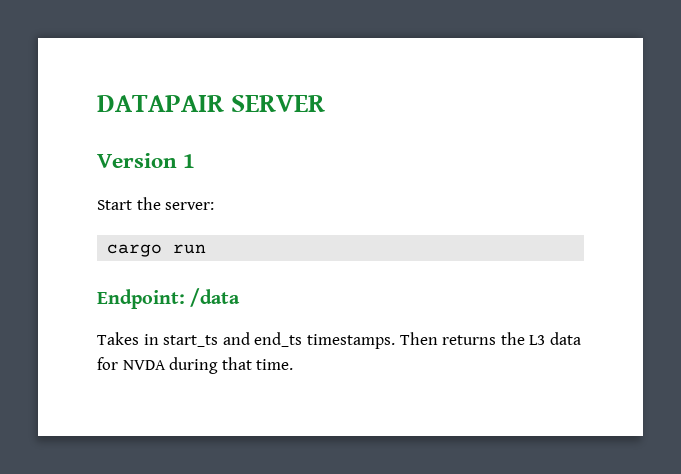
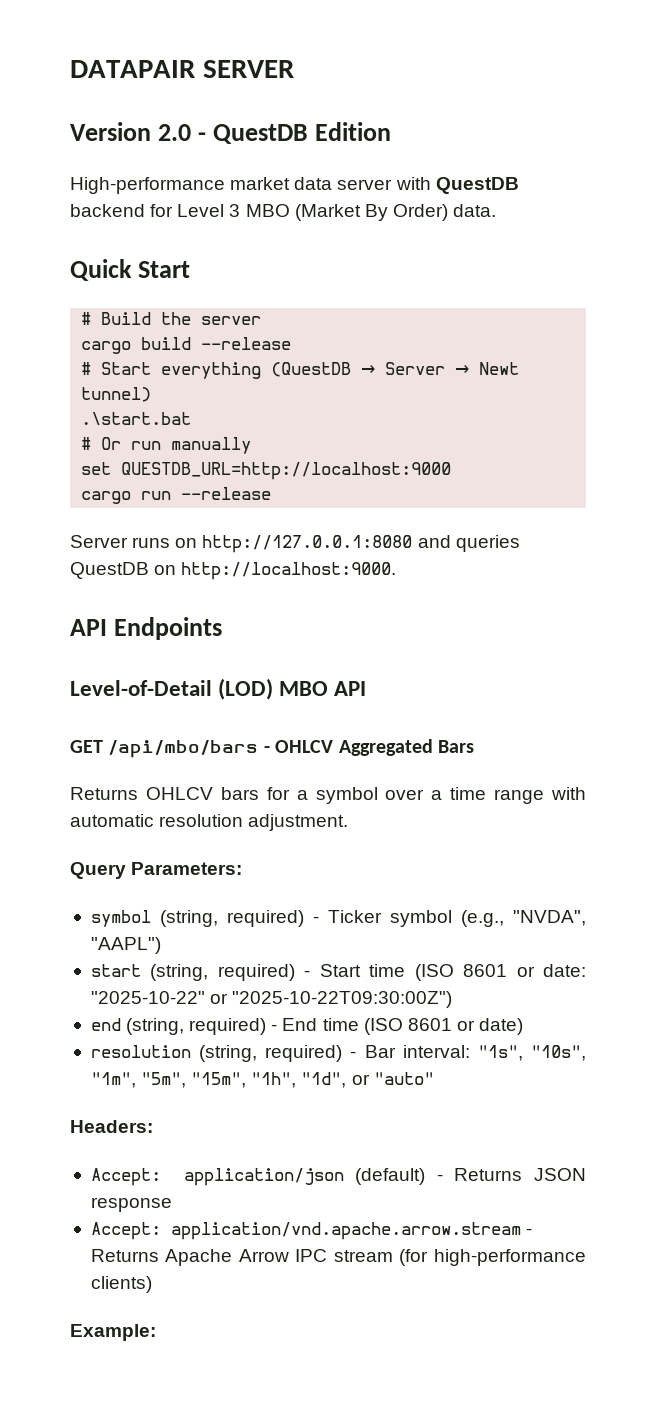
- Version 1
- Start the server:
- cargo run
- Endpoint: /data
- Takes in start_ts and end_ts timestamps. Then returns the L3 data for NVDA during that time.
+ Version 2.0 - QuestDB Edition
+ High-performance market data server with QuestDB backend for Level 3 MBO (Market By Order) data.
+ Quick Start
+ # Build the server
+ cargo build --release
+ # Start everything (QuestDB → Server → Newt tunnel)
+ .\start.bat
+ # Or run manually
+ set QUESTDB_URL=http://localhost:9000
+ cargo run --release
+ Server runs on http://127.0.0.1:8080 and queries QuestDB on http://localhost:9000.
+ API Endpoints
+ Level-of-Detail (LOD) MBO API
+ GET /api/mbo/bars - OHLCV Aggregated Bars
+ Returns OHLCV bars for a symbol over a time range with automatic resolution adjustment.
+ Query Parameters:
+ symbol (string, required) - Ticker symbol (e.g., "NVDA", "AAPL")
+ start (string, required) - Start time (ISO 8601 or date: "2025-10-22" or "2025-10-22T09:30:00Z")
+ end (string, required) - End time (ISO 8601 or date)
+ resolution (string, required) - Bar interval: "1s", "10s", "1m", "5m", "15m", "1h", "1d", or "auto"
+ Headers:
+ Accept: application/json (default) - Returns JSON response
+ Accept: application/vnd.apache.arrow.stream - Returns Apache Arrow IPC stream (for high-performance clients)
+ Example:

